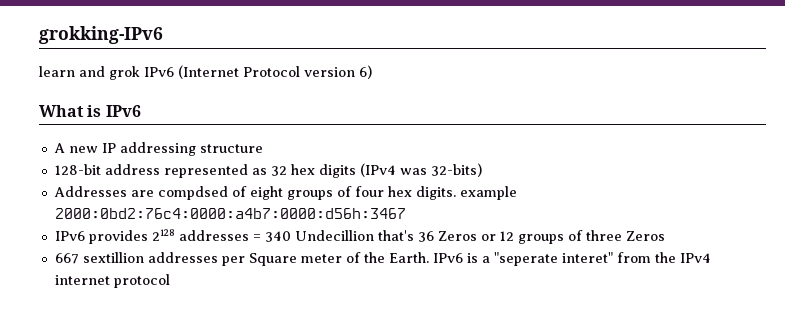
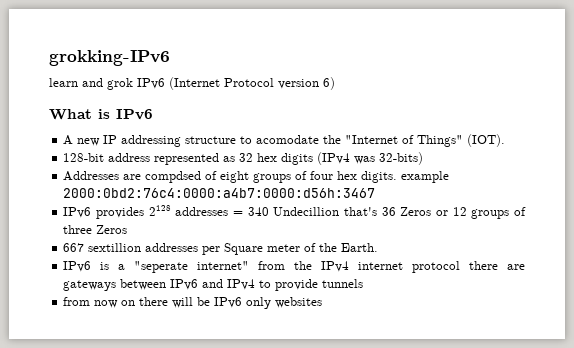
- A new IP addressing structure
+ A new IP addressing structure to acomodate the "Internet of Things" (IOT).
- 667 sextillion addresses per Square meter of the Earth. IPv6 is a "seperate interet" from the IPv4 internet protocol
+ 667 sextillion addresses per Square meter of the Earth.
+ IPv6 is a "seperate internet" from the IPv4 internet protocol there are gateways between IPv6 and IPv4 to provide tunnels
+ from now on there will be IPv6 only websites

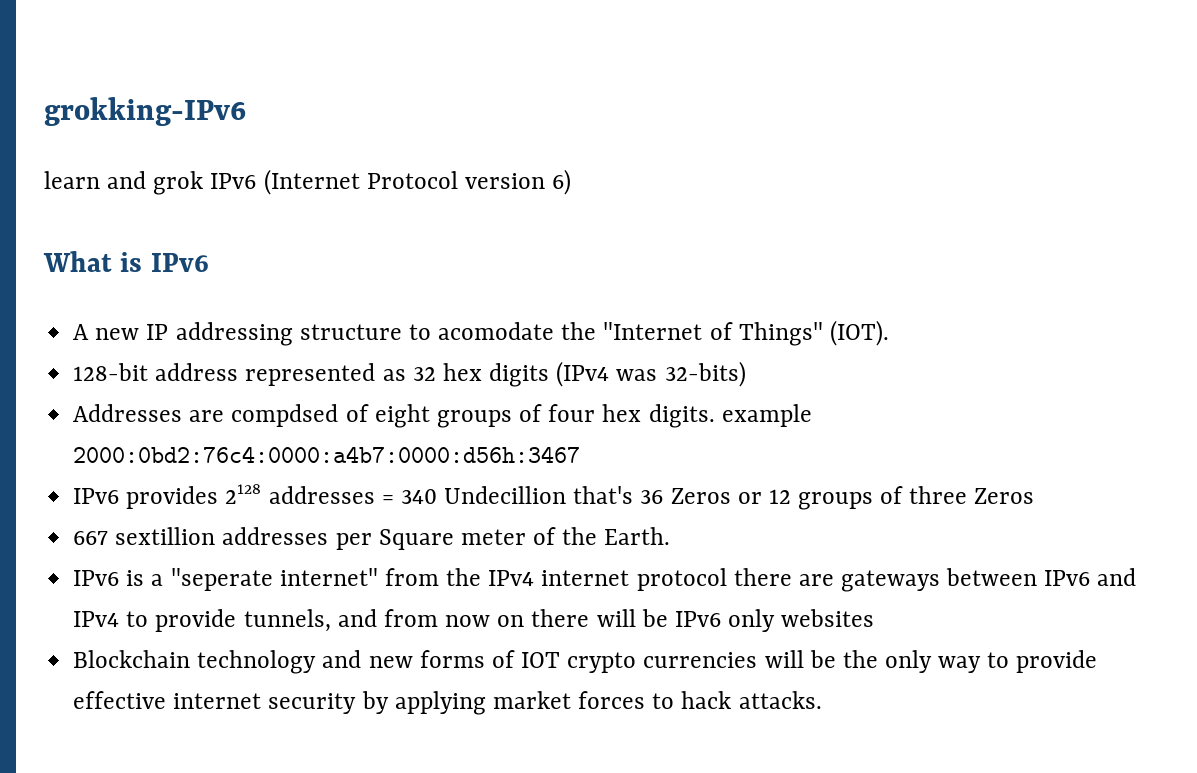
- IPv6 is a "seperate internet" from the IPv4 internet protocol there are gateways between IPv6 and IPv4 to provide tunnels
- from now on there will be IPv6 only websites
+ IPv6 is a "seperate internet" from the IPv4 internet protocol there are gateways between IPv6 and IPv4 to provide tunnels, and from now on there will be IPv6 only websites
+ Blockchain technology and new forms of IOT crypto currencies will be the only way to provide effective internet security by applying market forces to hack attacks.

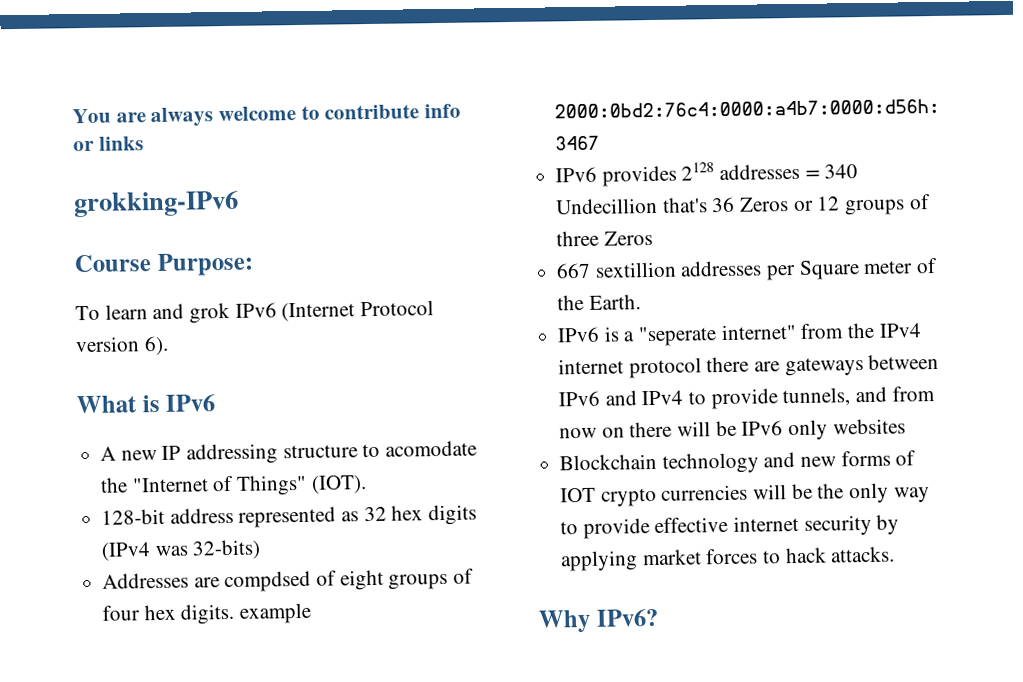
+ You are always welcome to contribute info or links
  grokking-IPv6
- learn and grok IPv6 (Internet Protocol version 6)
+ Course Purpose:
+ To learn and grok IPv6 (Internet Protocol version 6).
+ Why IPv6?

